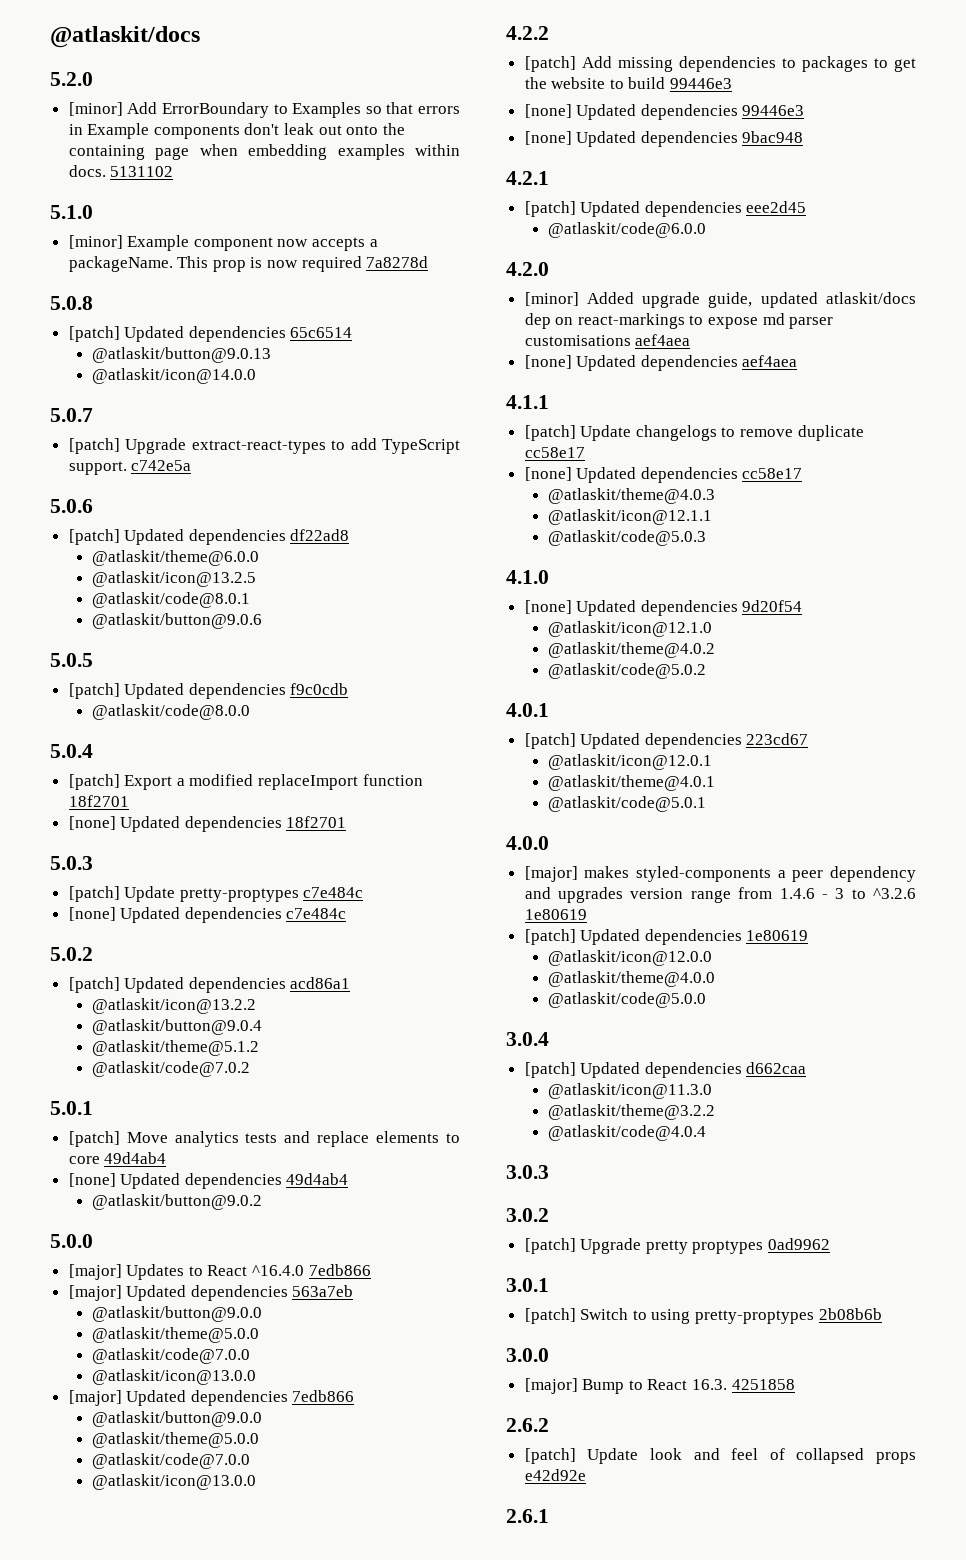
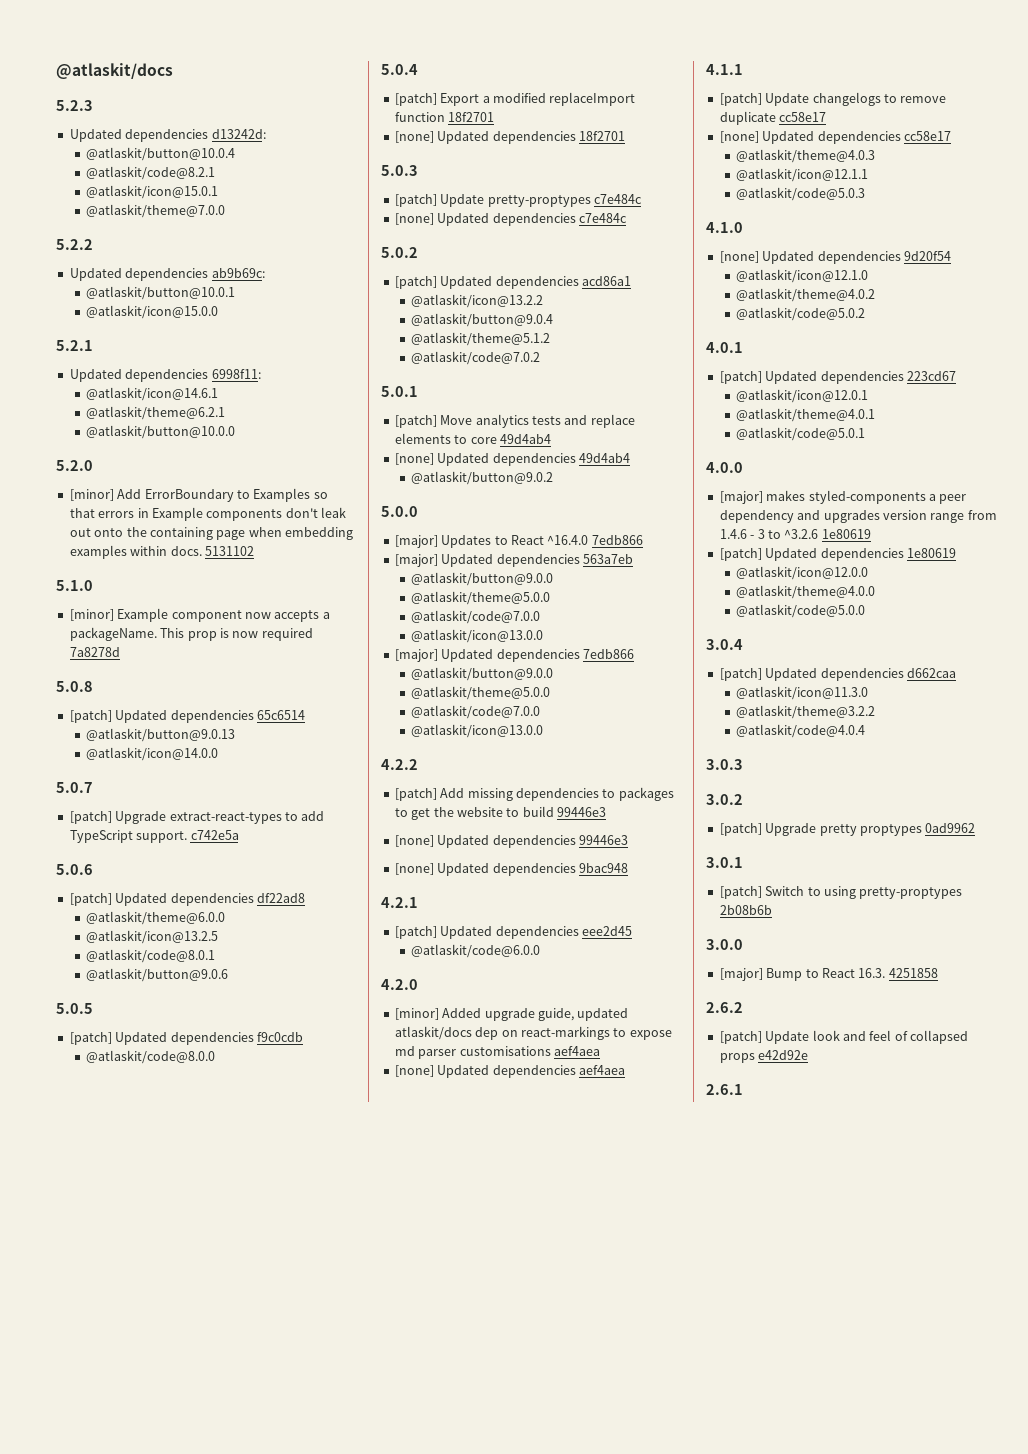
+ 5.2.3
+ Updated dependencies d13242d:
+ @atlaskit/button@10.0.4
+ @atlaskit/code@8.2.1
+ @atlaskit/icon@15.0.1
+ @atlaskit/theme@7.0.0
+ 5.2.2
+ Updated dependencies ab9b69c:
+ @atlaskit/button@10.0.1
+ @atlaskit/icon@15.0.0
+ 5.2.1
+ Updated dependencies 6998f11:
+ @atlaskit/icon@14.6.1
+ @atlaskit/theme@6.2.1
+ @atlaskit/button@10.0.0

